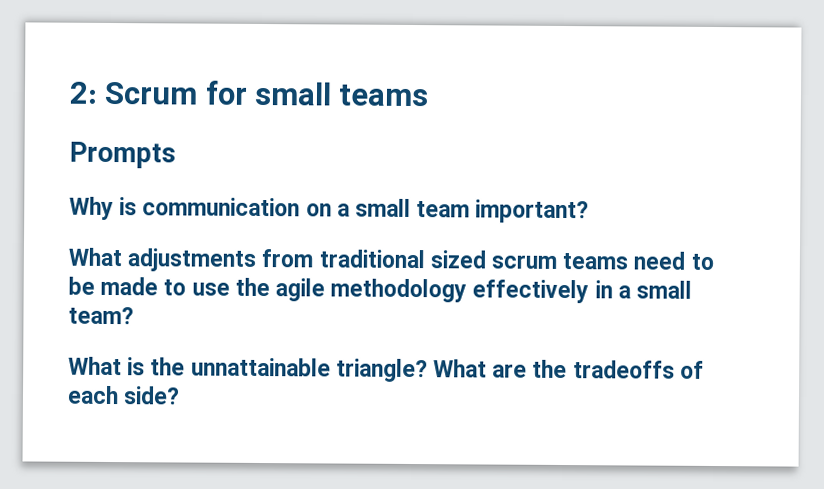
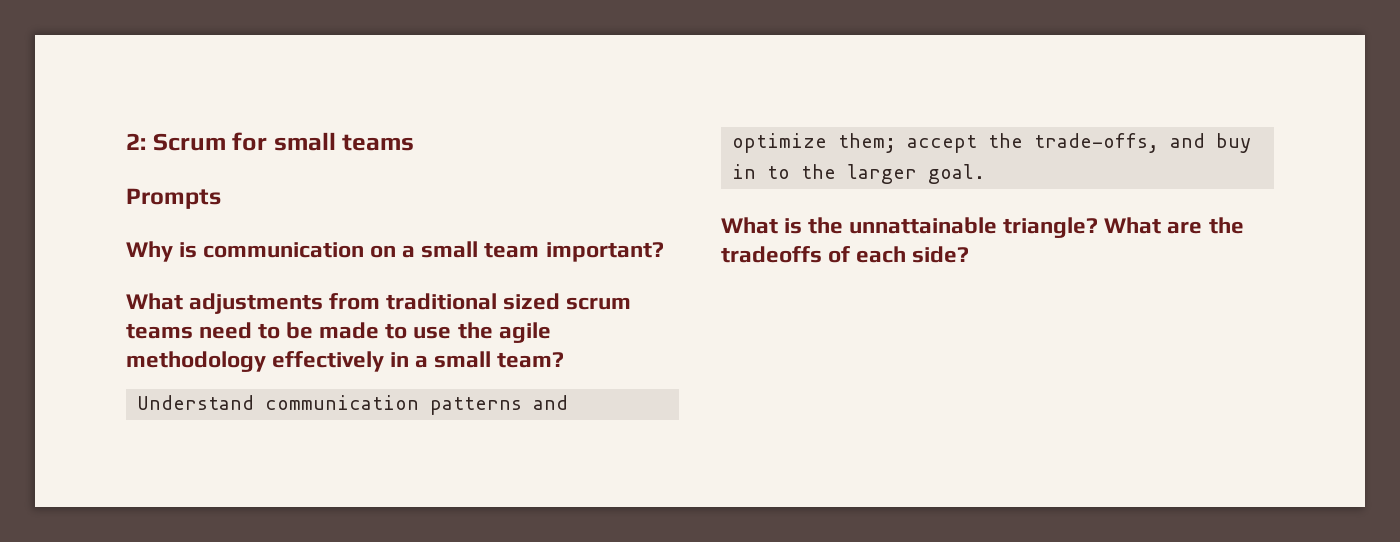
+ Understand communication patterns and optimize them; accept the trade-offs, and buy in to the larger goal.

